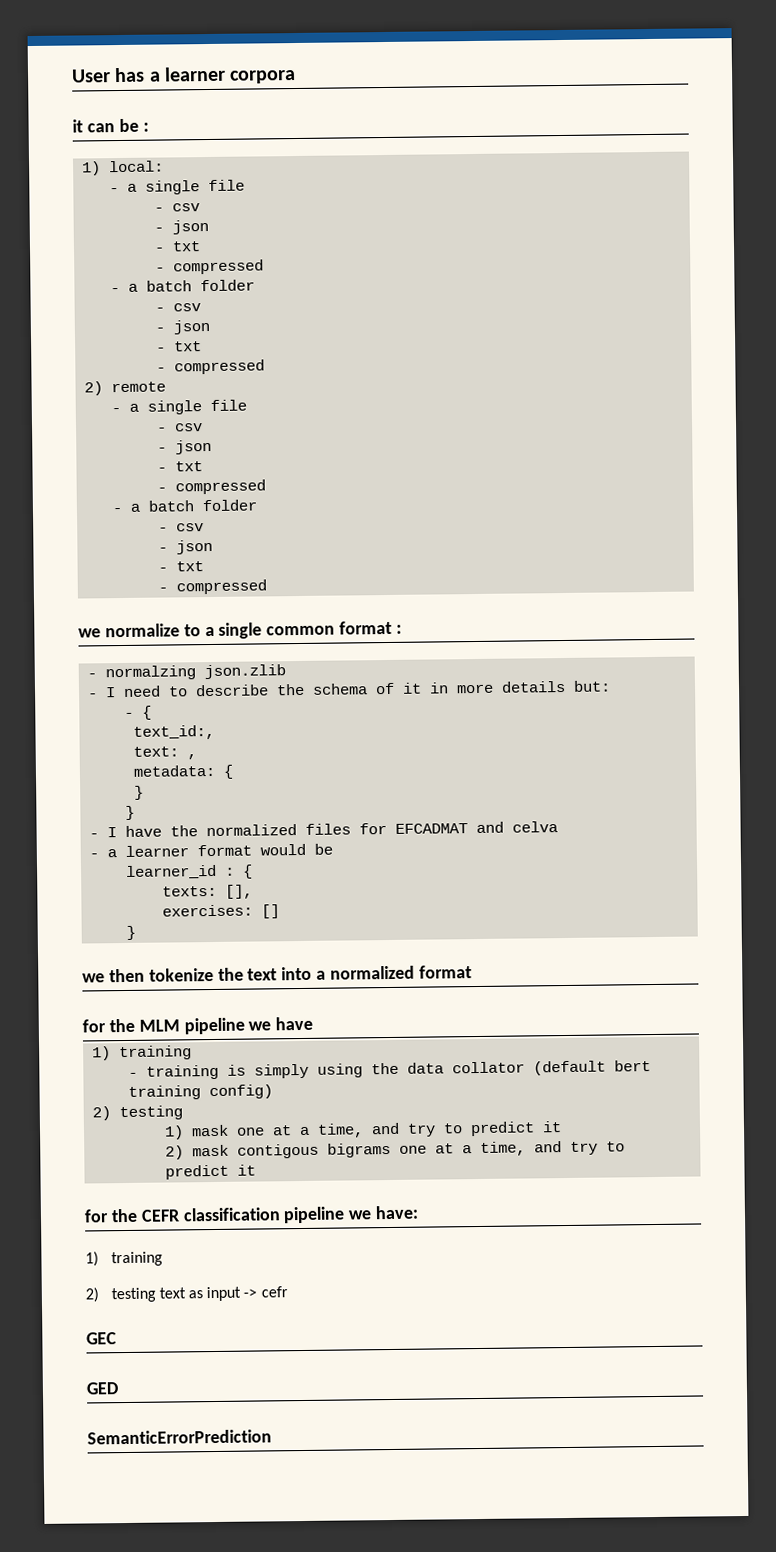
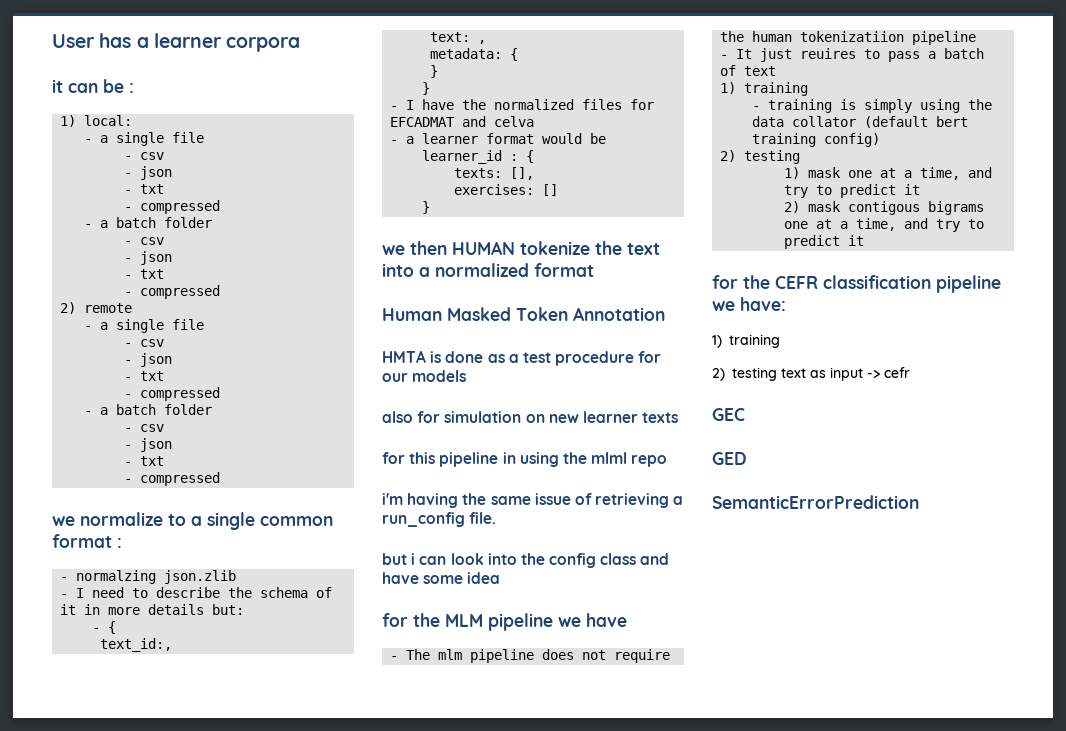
- we then tokenize the text into a normalized format
+ we then HUMAN tokenize the text into a normalized format
+ Human Masked Token Annotation
+ HMTA is done as a test procedure for our models
+ also for simulation on new learner texts
+ for this pipeline in using the mlml repo
+ i'm having the same issue of retrieving a run_config file.
+ but i can look into the config class and have some idea
+ - The mlm pipeline does not require the human tokenizatiion pipeline
+ - It just reuires to pass a batch of text

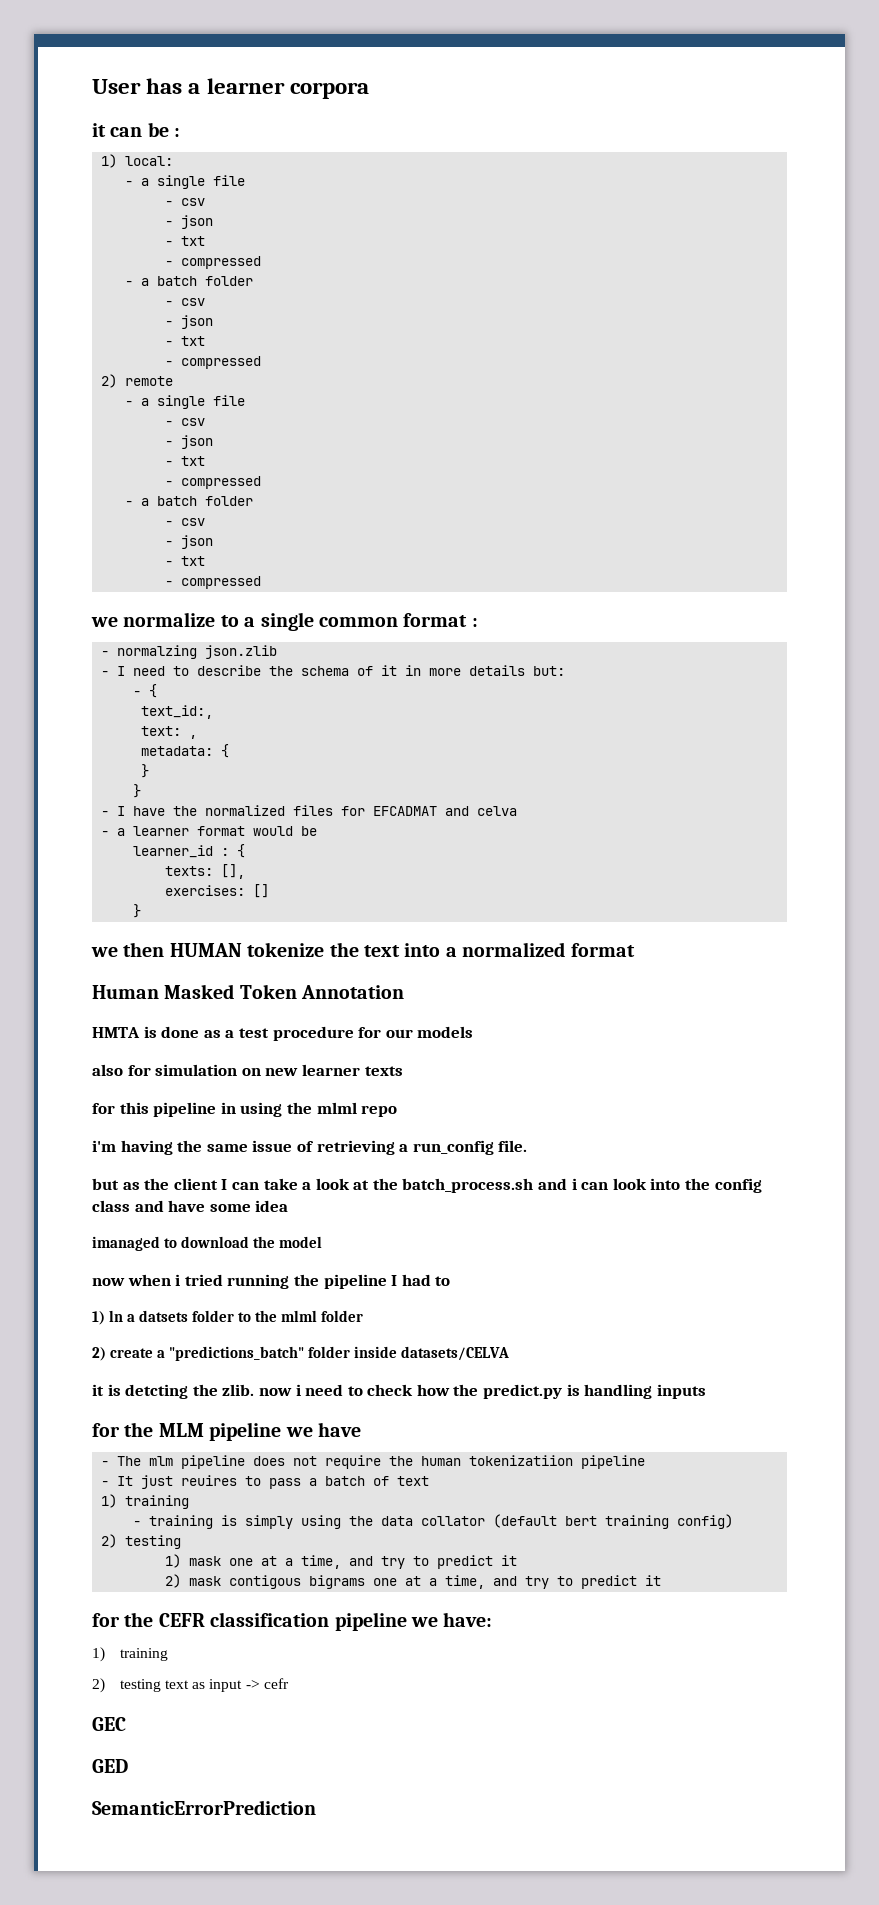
- but i can look into the config class and have some idea
+ but as the client I can take a look at the batch_process.sh and i can look into the config class and have some idea
+ imanaged to download the model
+ now when i tried running the pipeline I had to
+ 1) ln a datsets folder to the mlml folder
+ 2) create a "predictions_batch" folder inside datasets/CELVA
+ it is detcting the zlib. now i need to check how the predict.py is handling inputs

